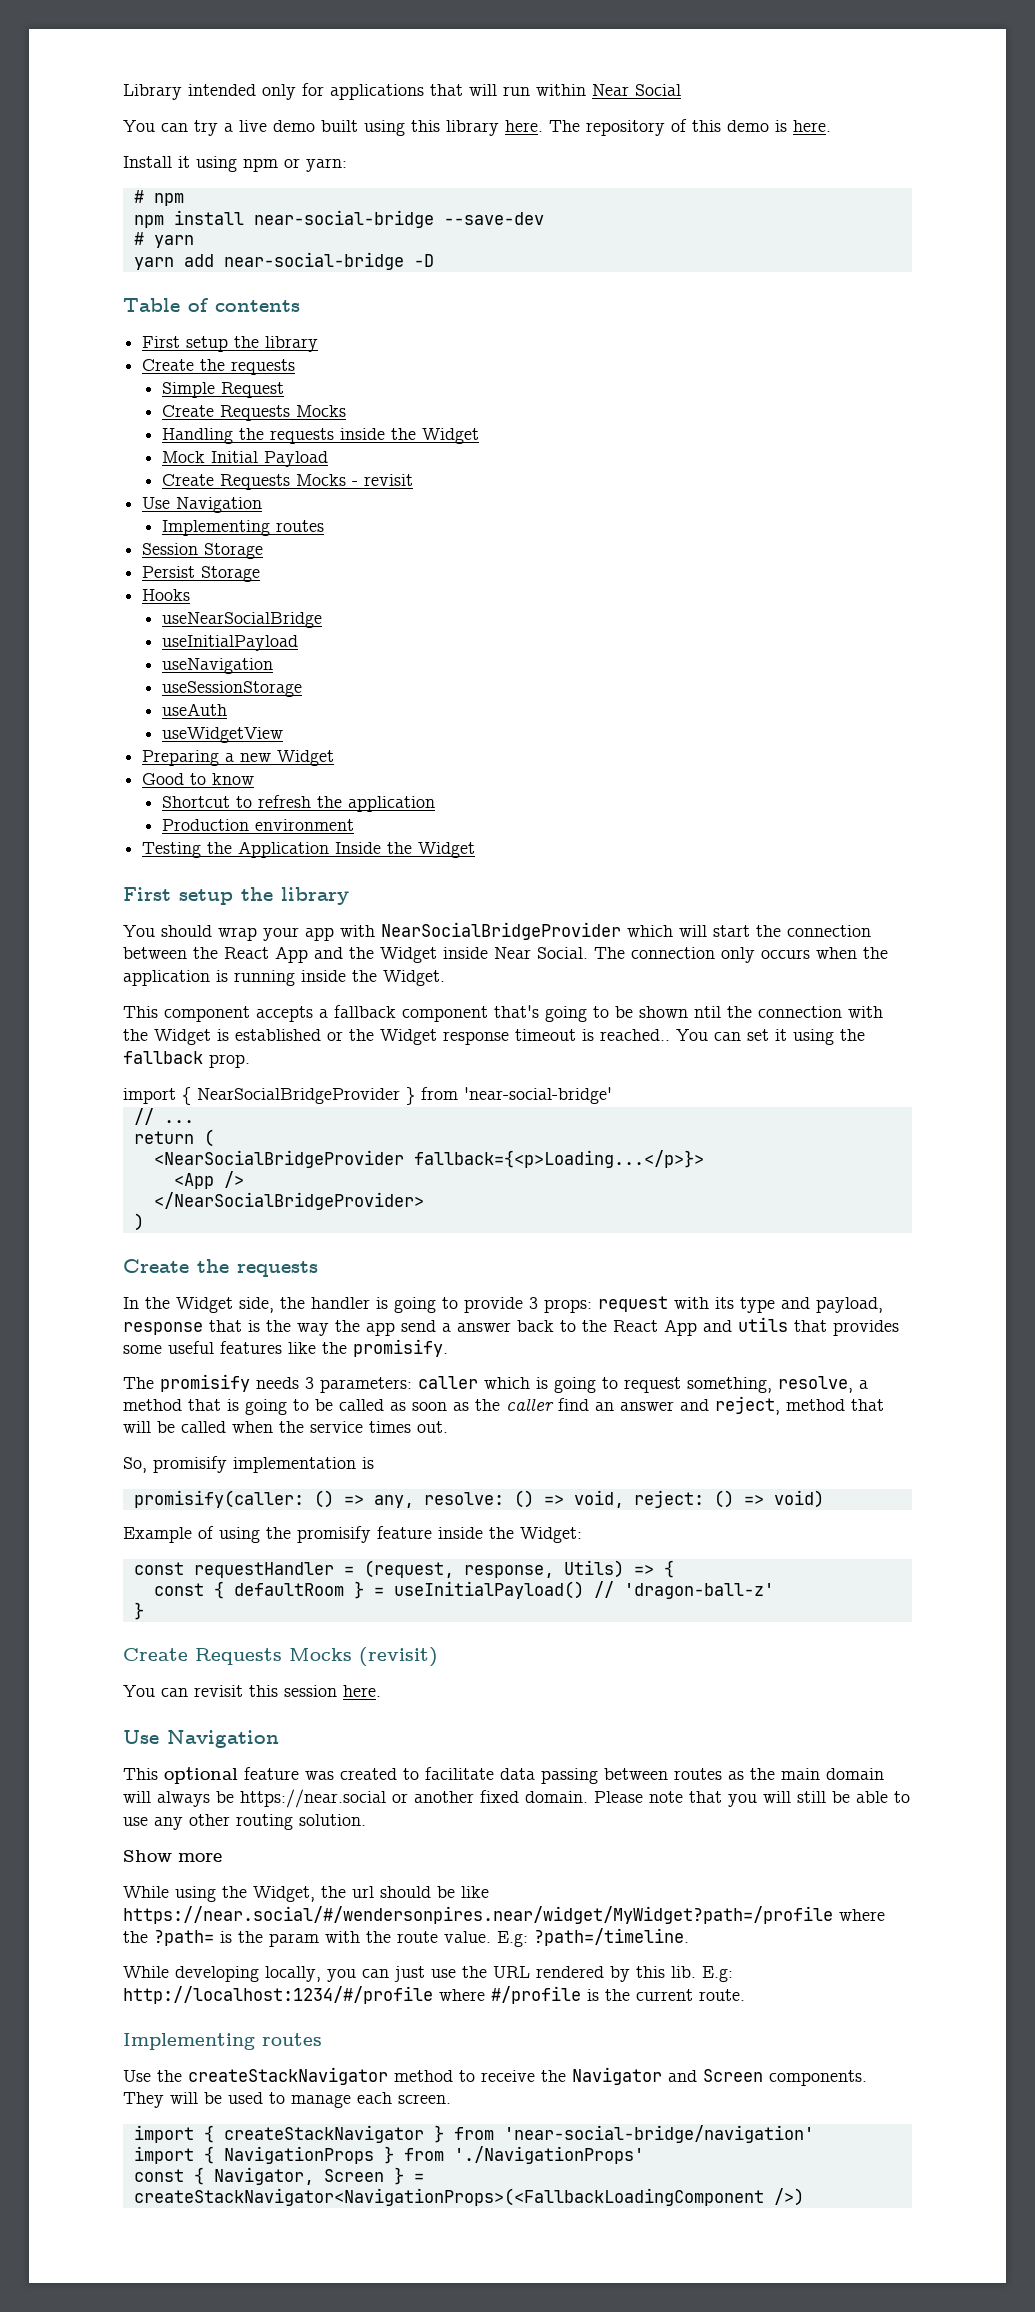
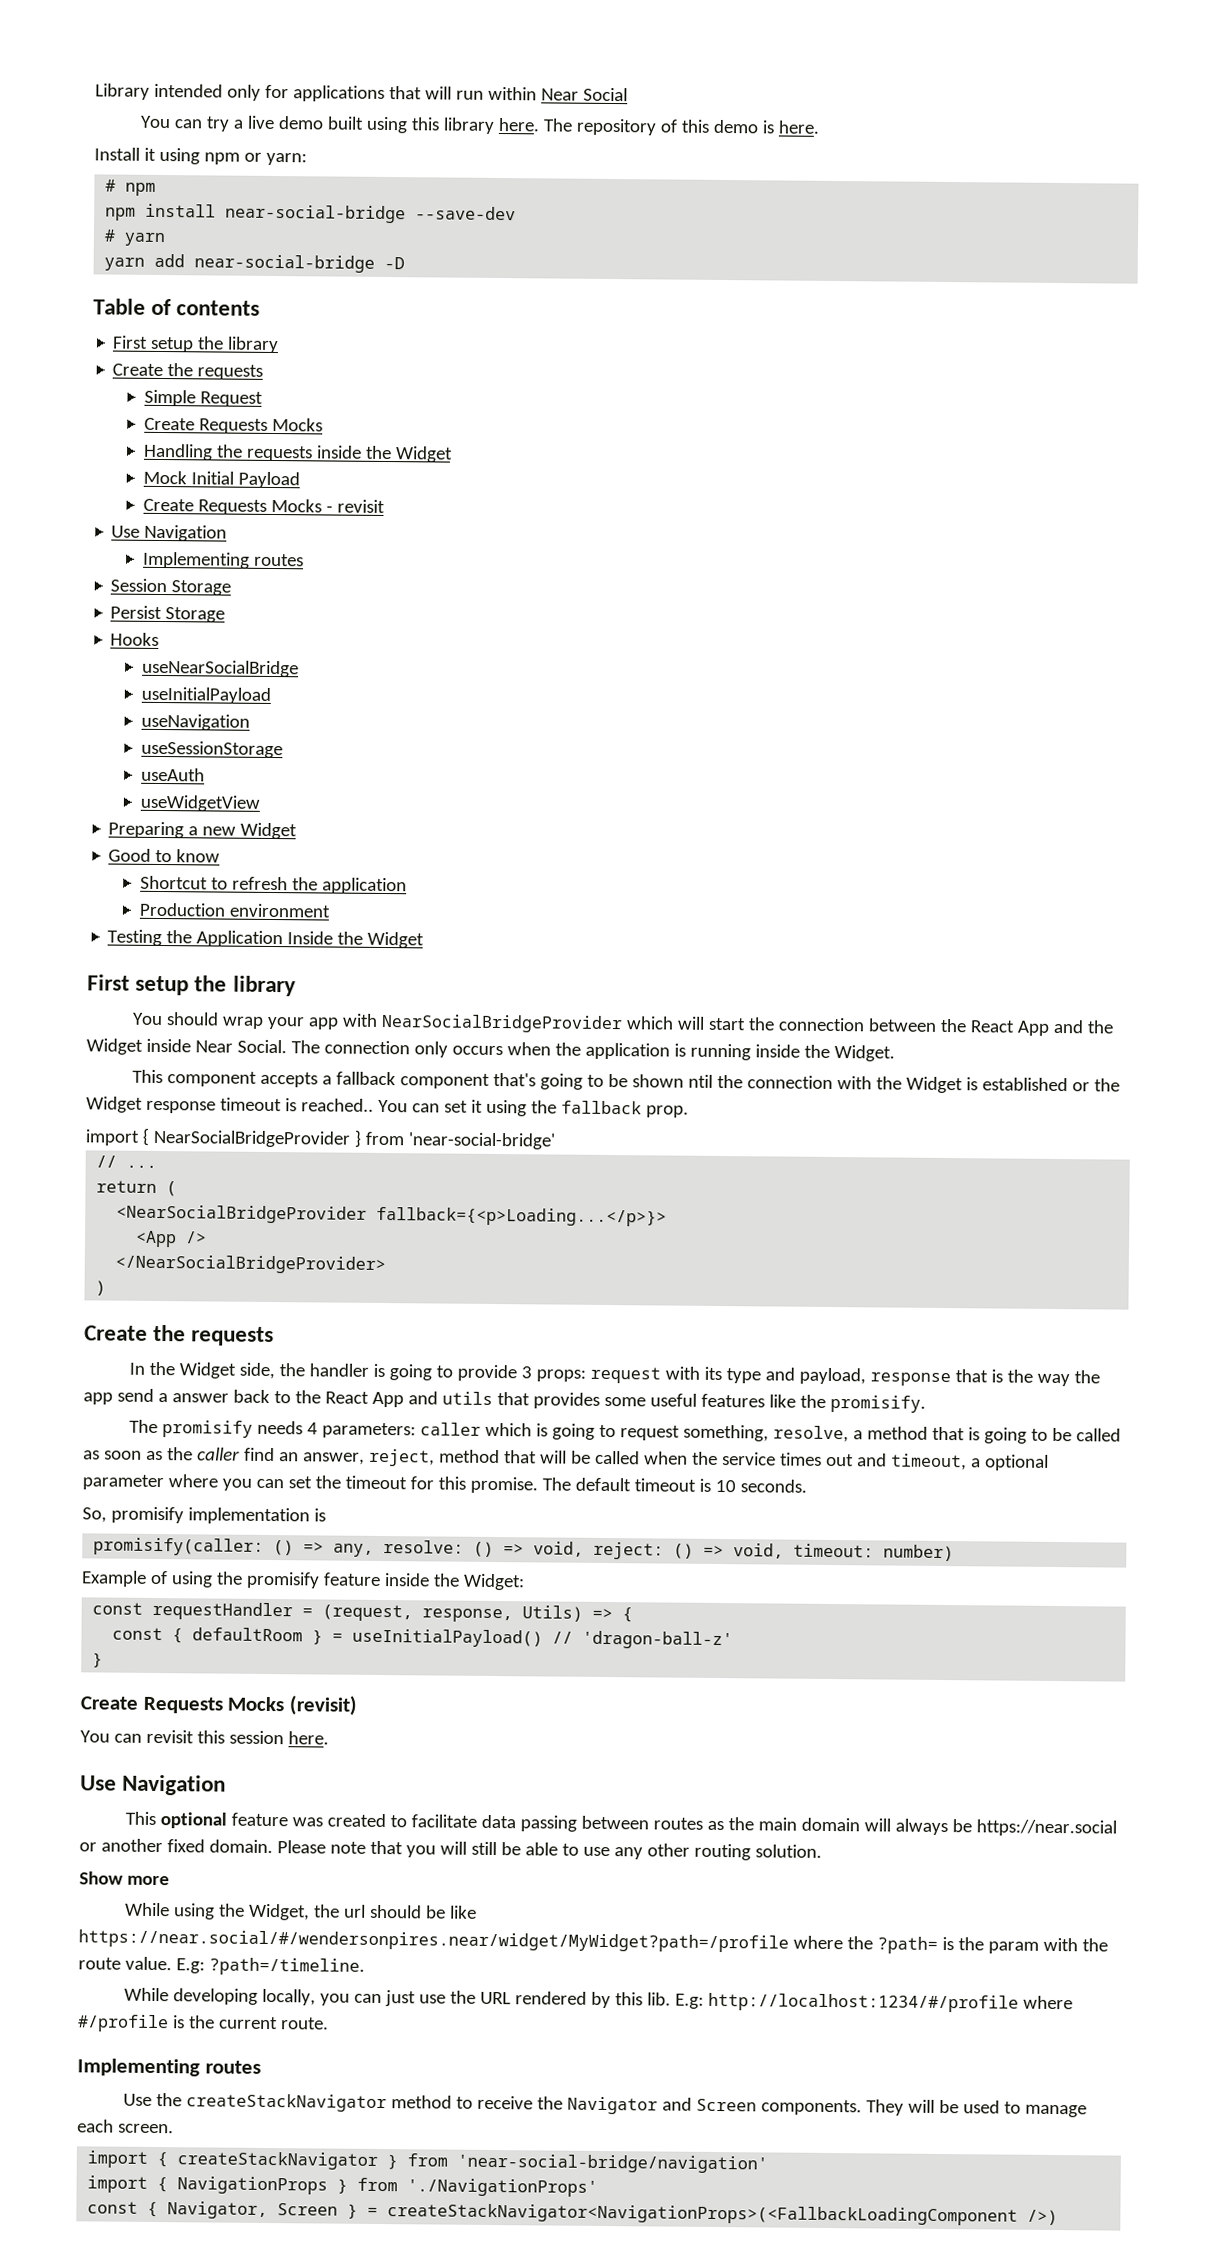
- The promisify needs 3 parameters: caller which is going to request something, resolve, a method that is going to be called as soon as the caller find an answer and reject, method that will be called when the service times out.
+ The promisify needs 4 parameters: caller which is going to request something, resolve, a method that is going to be called as soon as the caller find an answer, reject, method that will be called when the service times out and timeout, a optional parameter where you can set the timeout for this promise. The default timeout is 10 seconds.
- promisify(caller: () => any, resolve: () => void, reject: () => void)
+ promisify(caller: () => any, resolve: () => void, reject: () => void, timeout: number)

